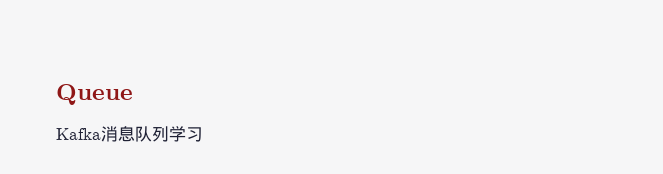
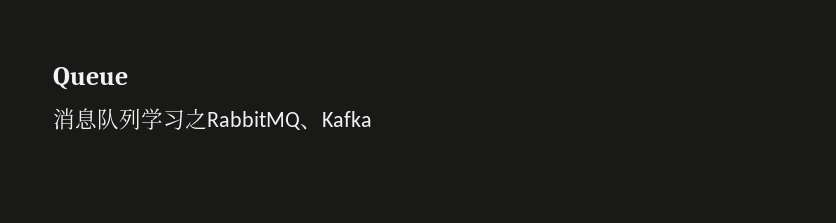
- Kafka消息队列学习
+ 消息队列学习之RabbitMQ、Kafka

